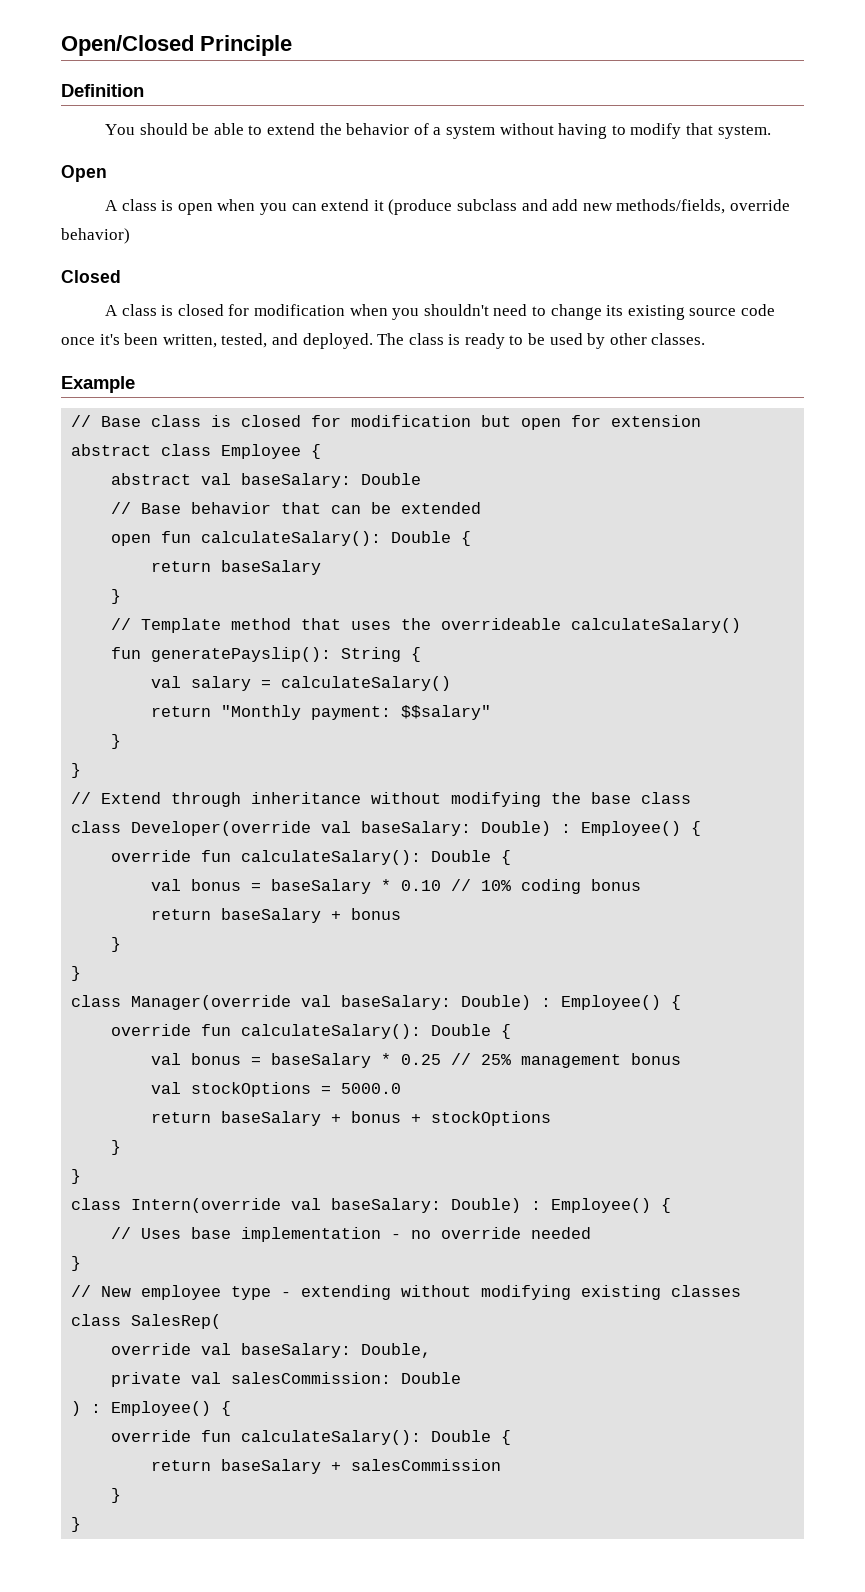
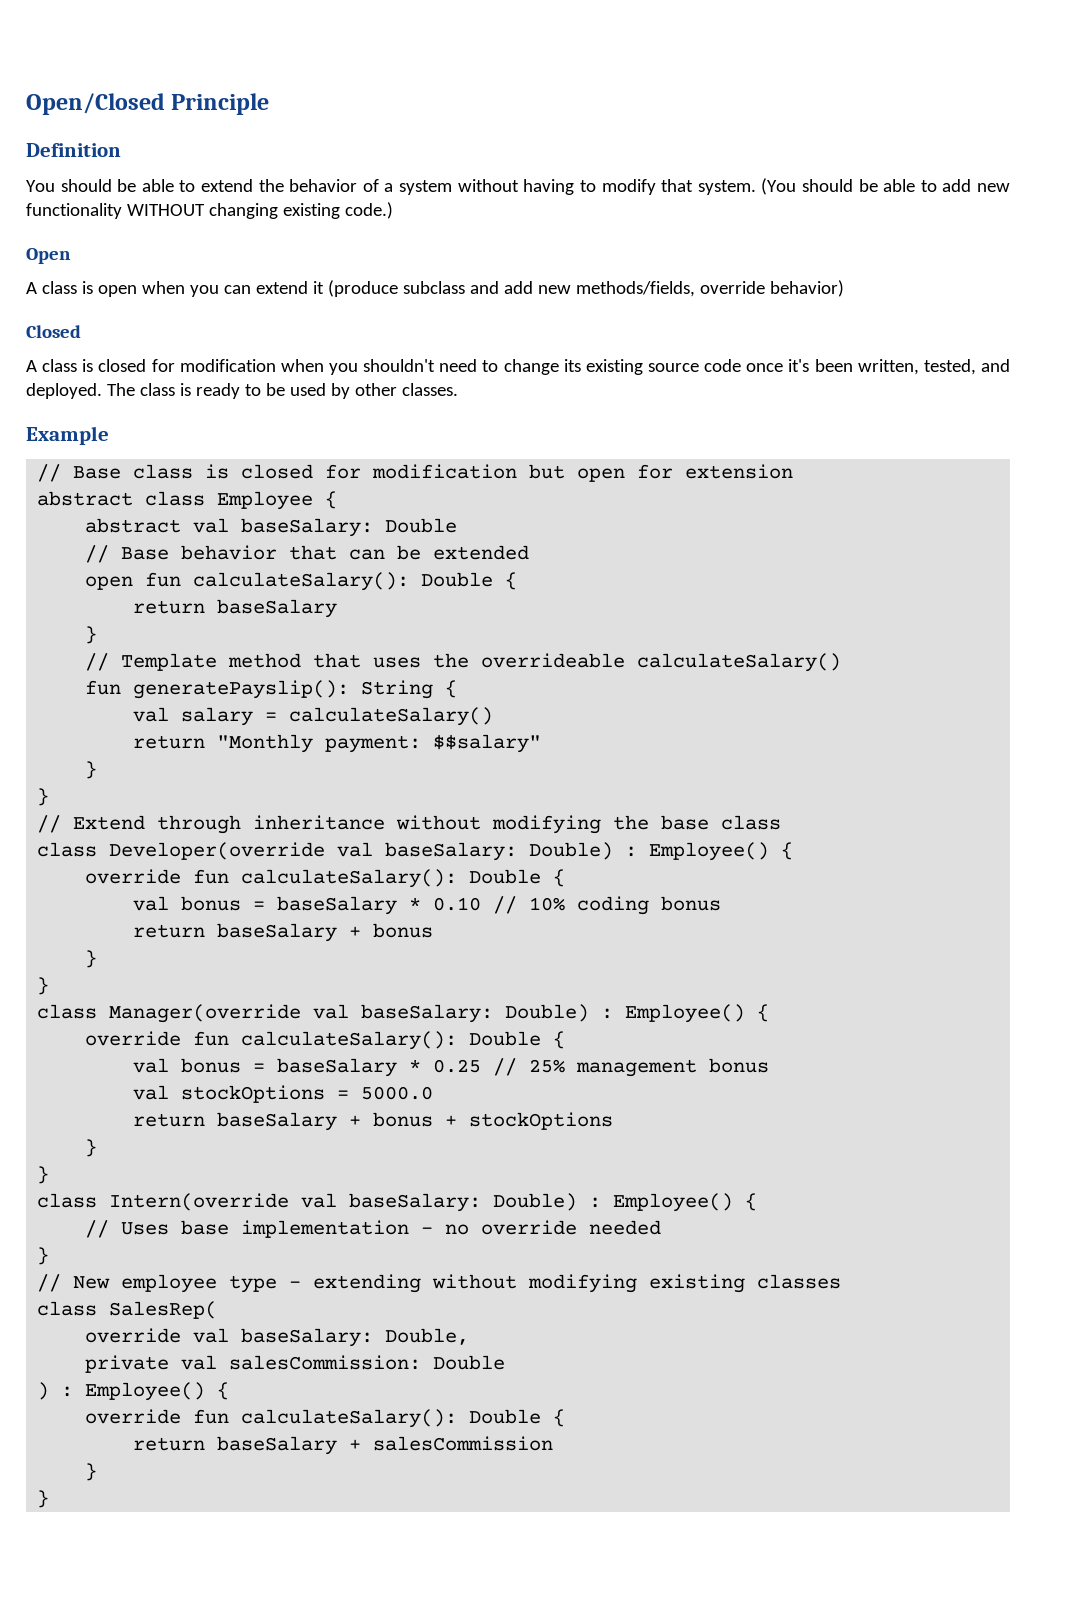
+ (You should be able to add new functionality WITHOUT changing existing code.)

